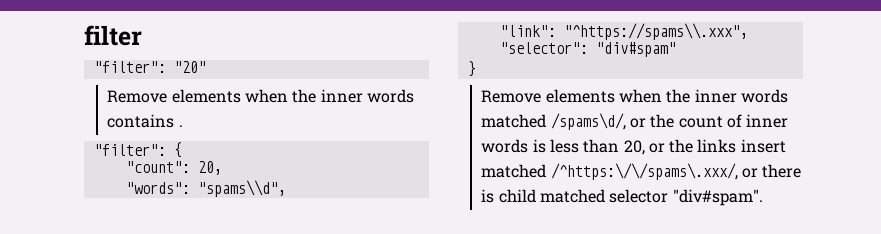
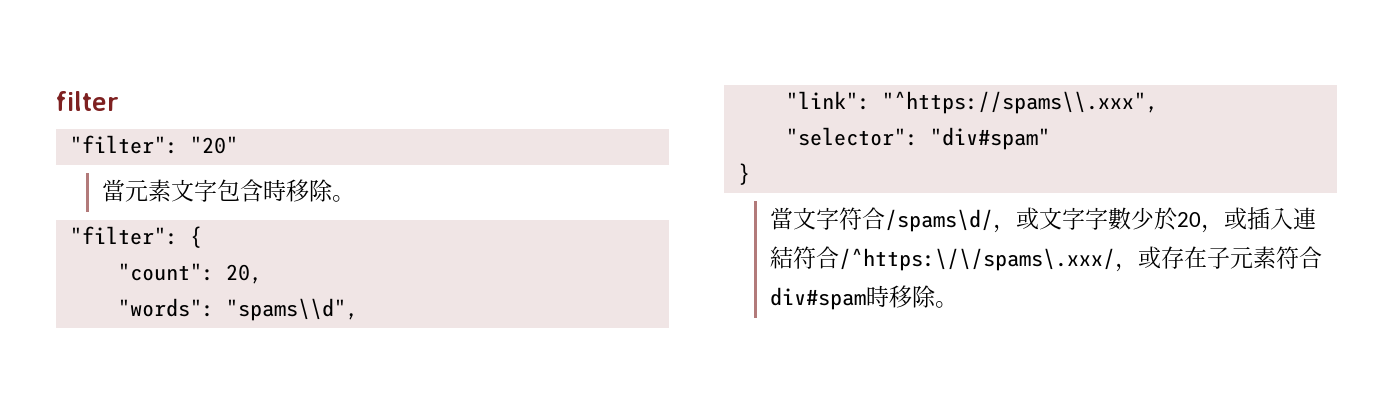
- Remove elements when the inner words contains .
+ 當元素文字包含時移除。
- Remove elements when the inner words matched /spams\d/, or the count of inner words is less than 20, or the links insert matched /^https:\/\/spams\.xxx/, or there is child matched selector "div#spam".
+ 當文字符合/spams\d/，或文字字數少於20，或插入連結符合/^https:\/\/spams\.xxx/，或存在子元素符合div#spam時移除。

